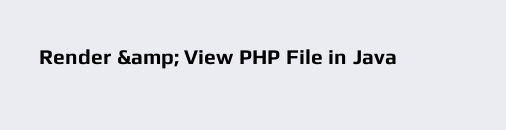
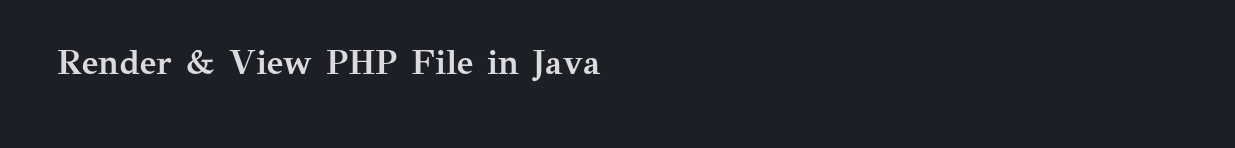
- Render &amp; View PHP File in Java
+ Render & View PHP File in Java

